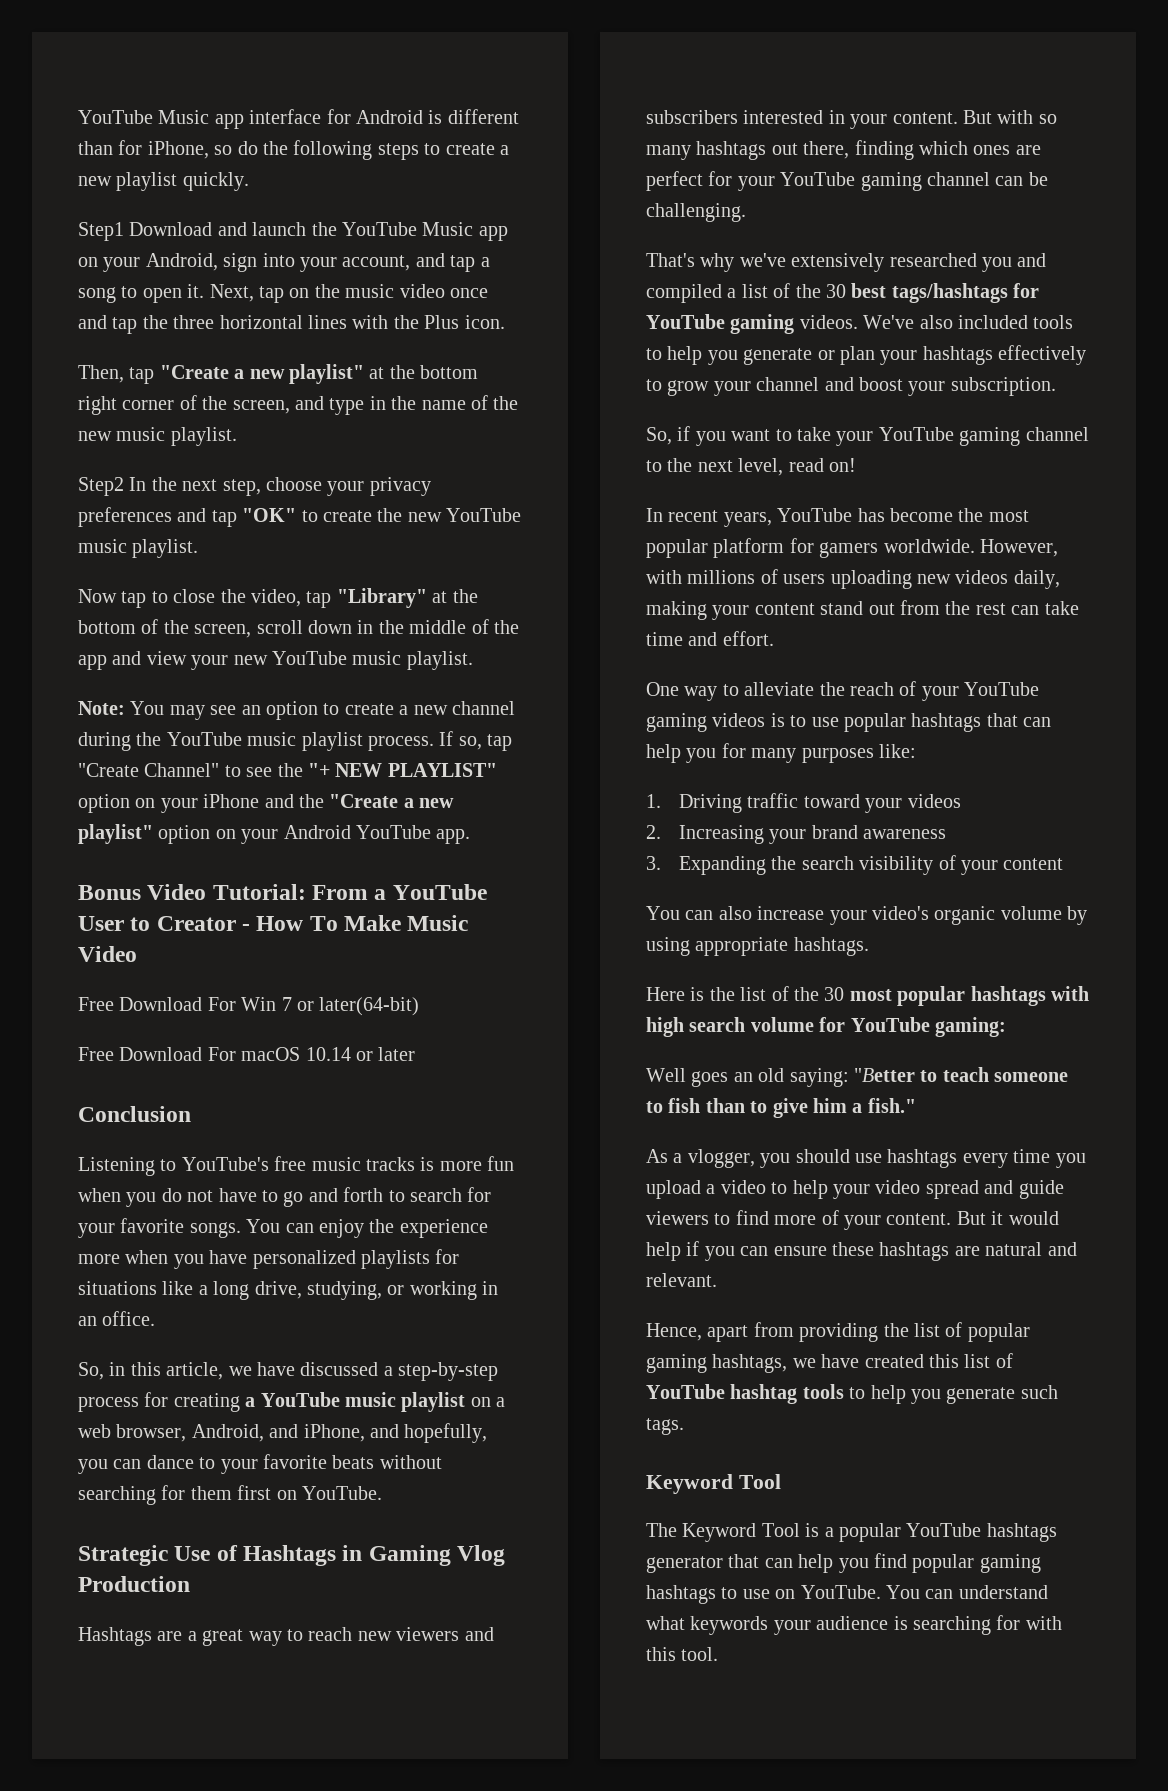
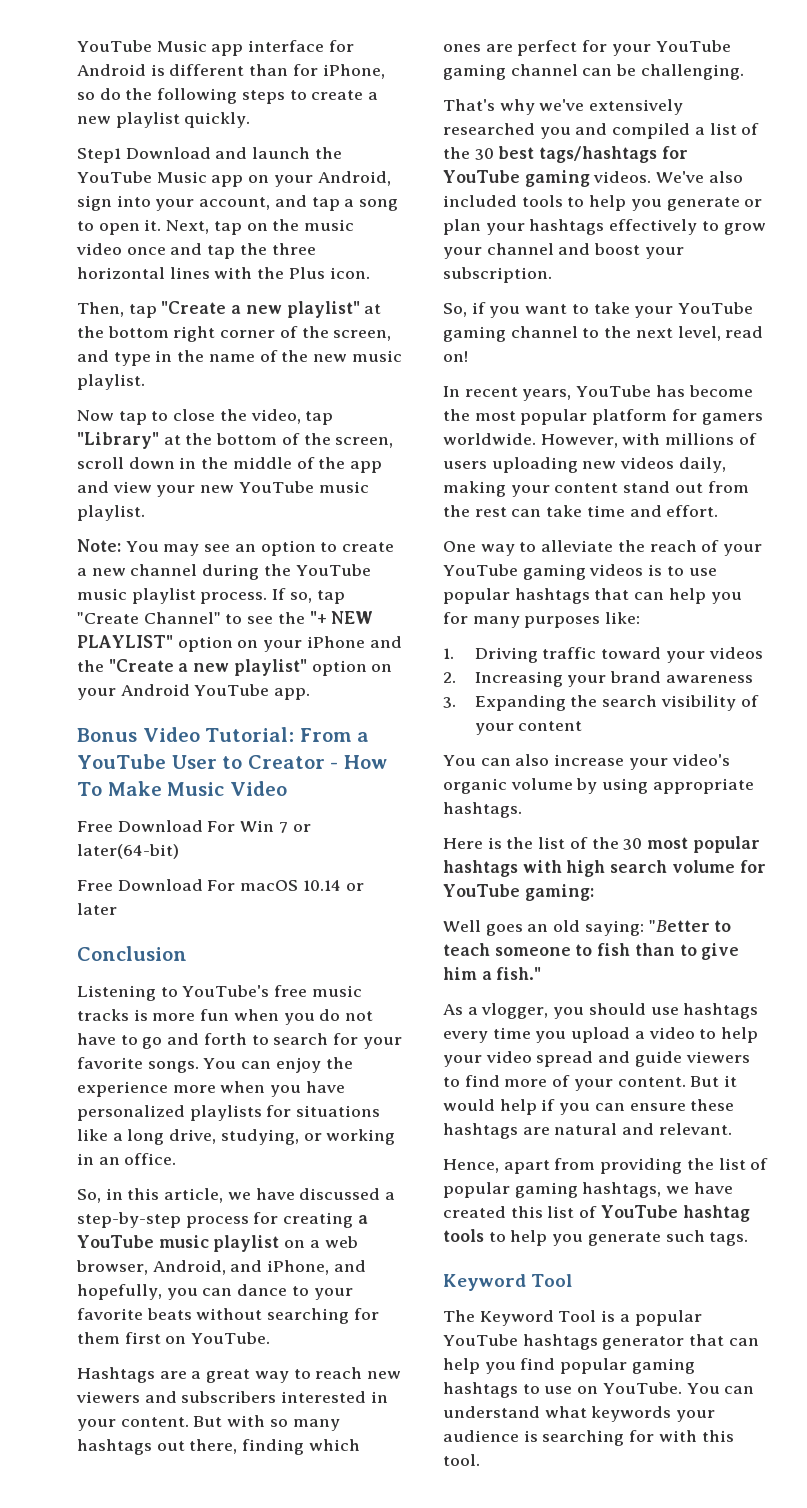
- Step2 In the next step, choose your privacy preferences and tap "OK" to create the new YouTube music playlist.
- Strategic Use of Hashtags in Gaming Vlog Production

